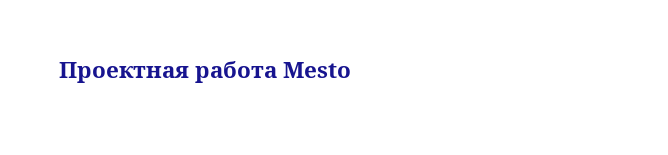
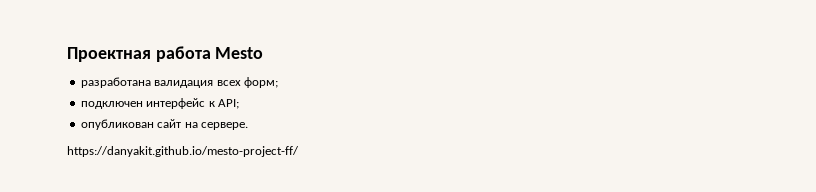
+ разработана валидация всех форм;
+ подключен интерфейс к API;
+ опубликован сайт на сервере.
+ https://danyakit.github.io/mesto-project-ff/

